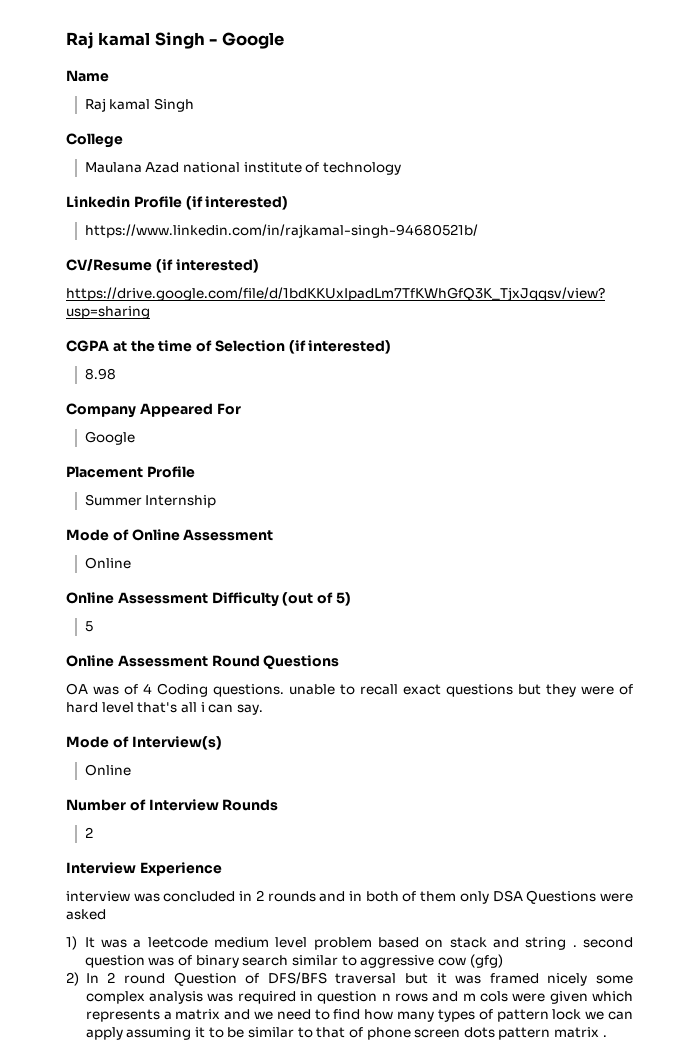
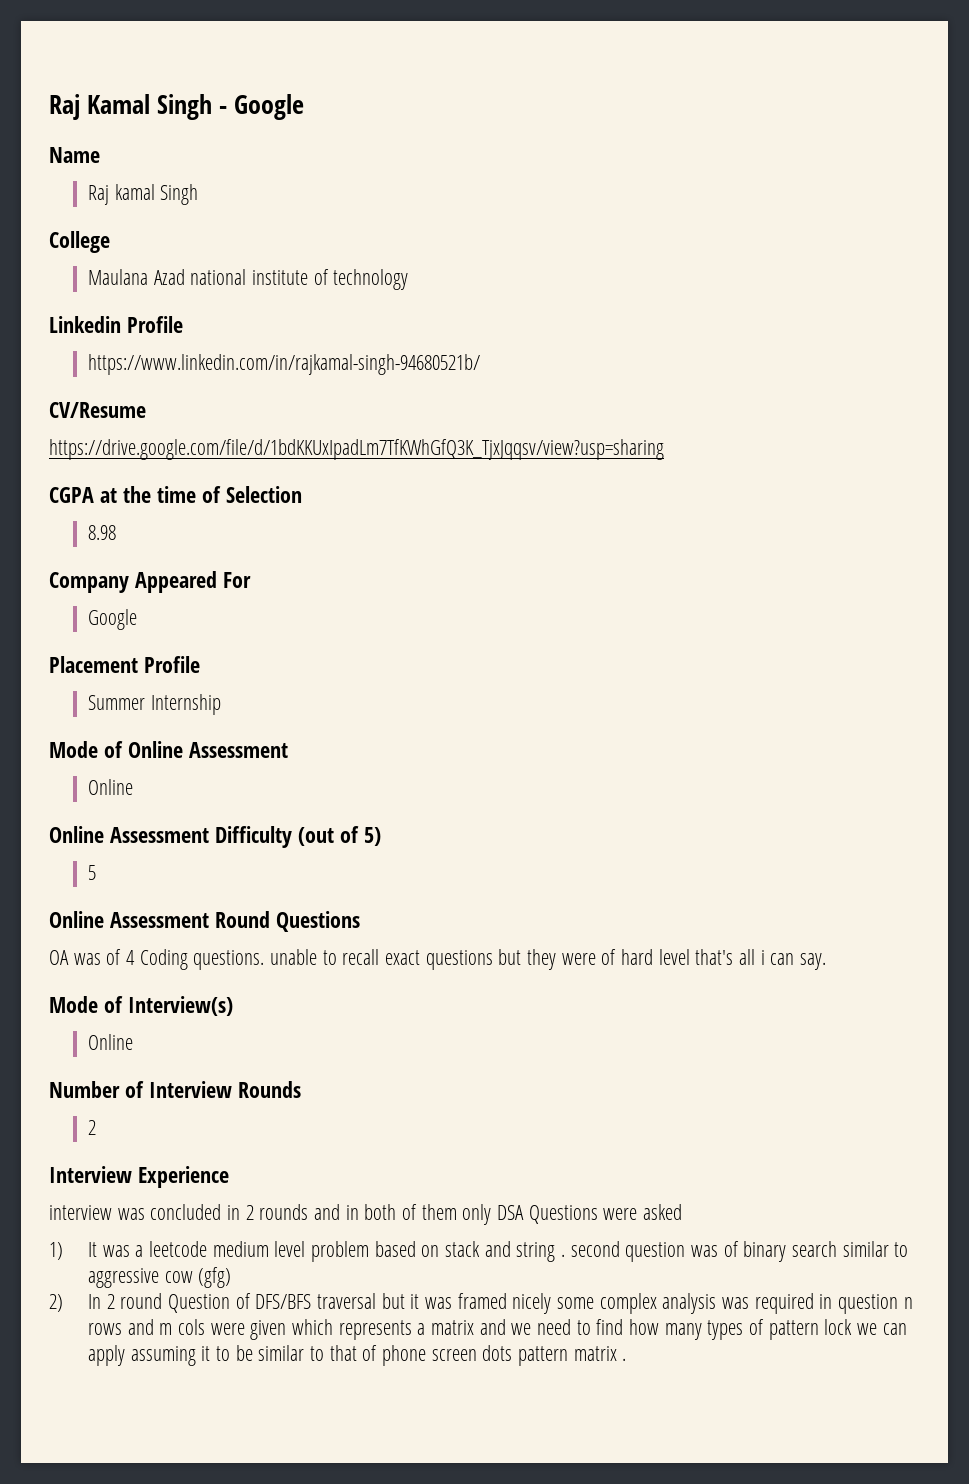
- Raj kamal Singh - Google
+ Raj Kamal Singh - Google
- Linkedin Profile (if interested)
+ Linkedin Profile
- CV/Resume (if interested)
+ CV/Resume
- CGPA at the time of Selection (if interested)
+ CGPA at the time of Selection

